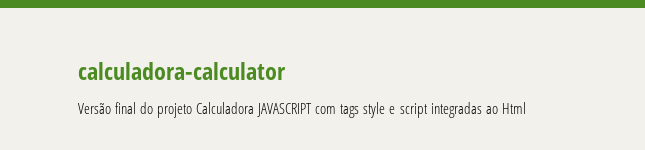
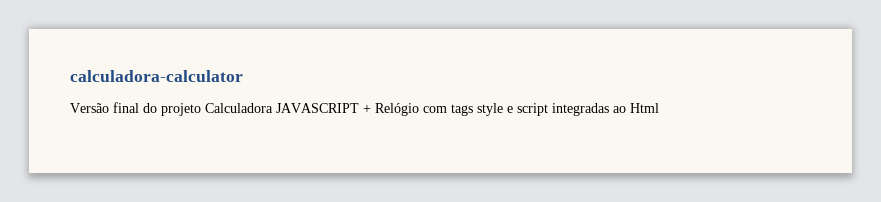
- Versão final do projeto Calculadora JAVASCRIPT com tags style e script integradas ao Html
+ Versão final do projeto Calculadora JAVASCRIPT + Relógio com tags style e script integradas ao Html

